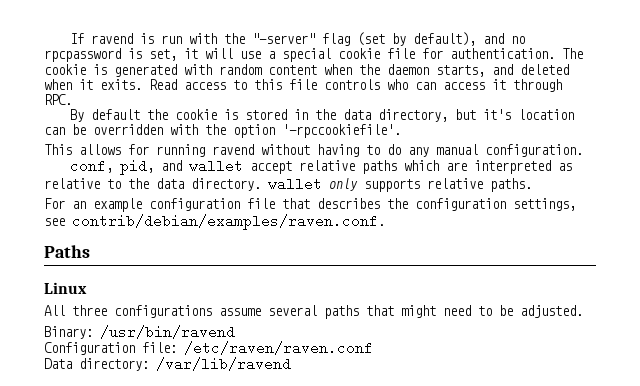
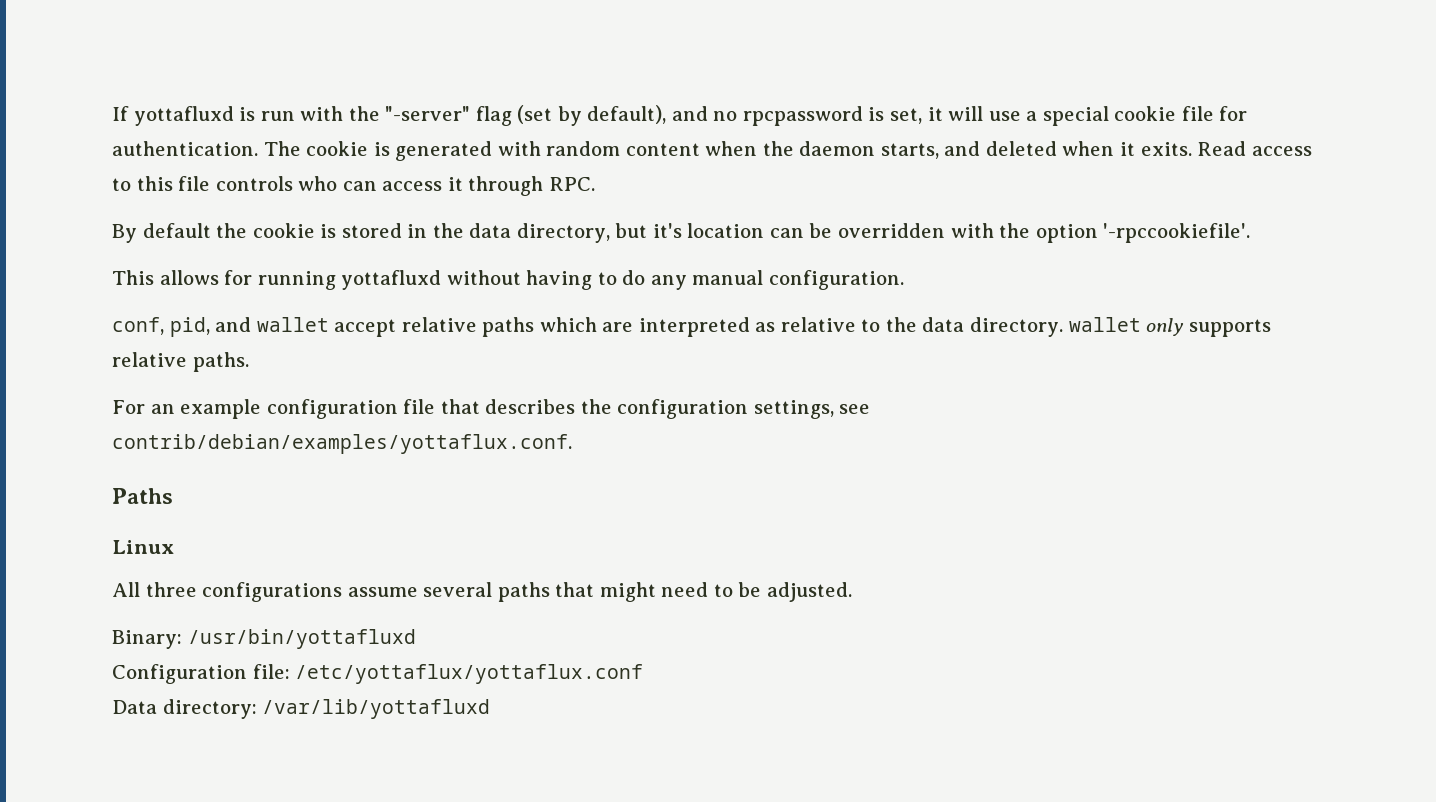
- If ravend is run with the "-server" flag (set by default), and no rpcpassword is set, it will use a special cookie file for authentication.
+ If yottafluxd is run with the "-server" flag (set by default), and no rpcpassword is set, it will use a special cookie file for authentication.
- This allows for running ravend without having to do any manual configuration.
+ This allows for running yottafluxd without having to do any manual configuration.
- For an example configuration file that describes the configuration settings, see contrib/debian/examples/raven.conf.
+ For an example configuration file that describes the configuration settings, see contrib/debian/examples/yottaflux.conf.
- Binary: /usr/bin/ravend
+ Binary: /usr/bin/yottafluxd
- Configuration file: /etc/raven/raven.conf
+ Configuration file: /etc/yottaflux/yottaflux.conf
- Data directory: /var/lib/ravend
+ Data directory: /var/lib/yottafluxd

